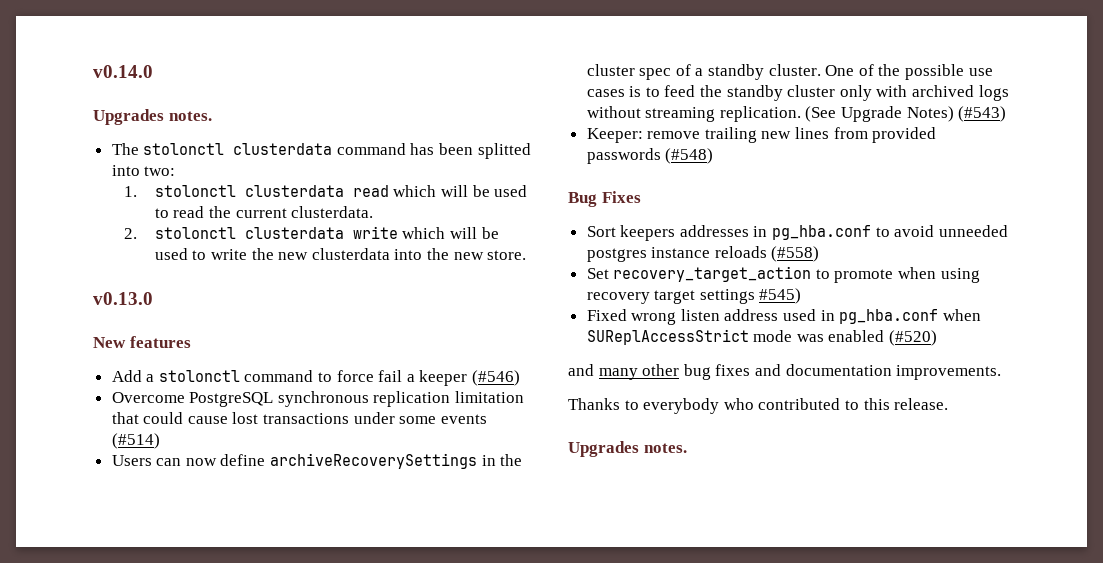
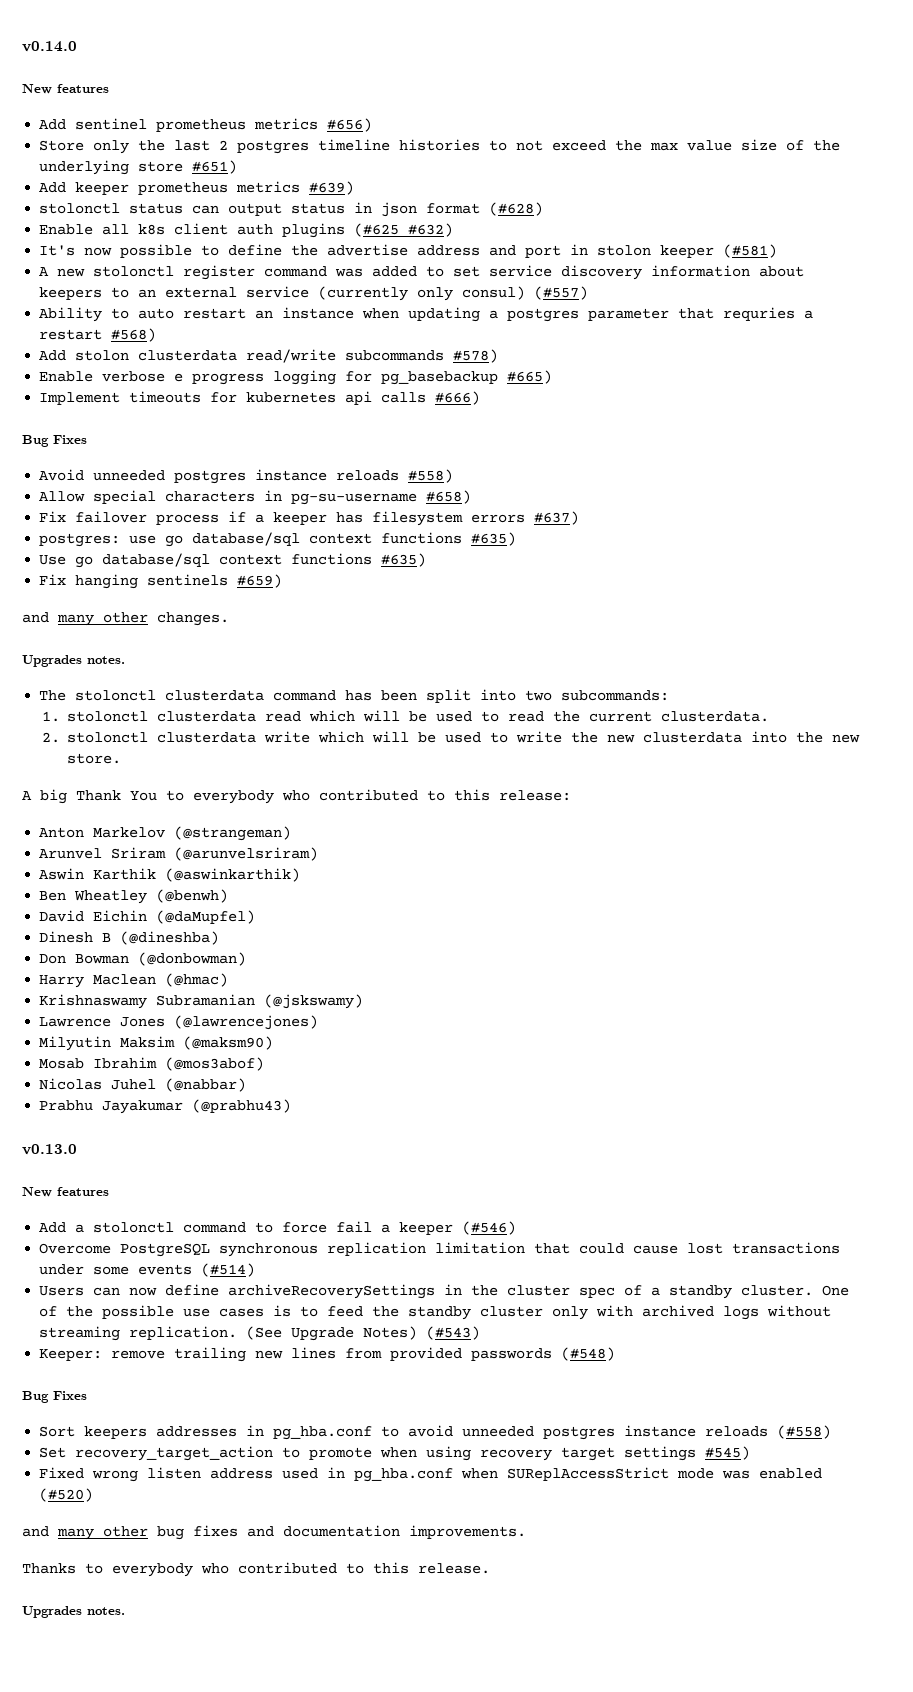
  v0.14.0
+ New features
+ Add sentinel prometheus metrics #656)
+ Store only the last 2 postgres timeline histories to not exceed the max value size of the underlying store #651)
+ Add keeper prometheus metrics #639)
+ stolonctl status can output status in json format (#628)
+ Enable all k8s client auth plugins (#625 #632)
+ It's now possible to define the advertise address and port in stolon keeper (#581)
+ A new stolonctl register command was added to set service discovery information about keepers to an external service (currently only consul) (#557)
+ Ability to auto restart an instance when updating a postgres parameter that requries a restart #568)
+ Add stolon clusterdata read/write subcommands #578)
+ Enable verbose e progress logging for pg_basebackup #665)
+ Implement timeouts for kubernetes api calls #666)
+ Bug Fixes
+ Avoid unneeded postgres instance reloads #558)
+ Allow special characters in pg-su-username #658)
+ Fix failover process if a keeper has filesystem errors #637)
+ postgres: use go database/sql context functions #635)
+ Use go database/sql context functions #635)
+ Fix hanging sentinels #659)
+ and many other changes.
- The stolonctl clusterdata command has been splitted into two:
+ The stolonctl clusterdata command has been split into two subcommands:
+ A big Thank You to everybody who contributed to this release:
+ Anton Markelov (@strangeman)
+ Arunvel Sriram (@arunvelsriram)
+ Aswin Karthik (@aswinkarthik)
+ Ben Wheatley (@benwh)
+ David Eichin (@daMupfel)
+ Dinesh B (@dineshba)
+ Don Bowman (@donbowman)
+ Harry Maclean (@hmac)
+ Krishnaswamy Subramanian (@jskswamy)
+ Lawrence Jones (@lawrencejones)
+ Milyutin Maksim (@maksm90)
+ Mosab Ibrahim (@mos3abof)
+ Nicolas Juhel (@nabbar)
+ Prabhu Jayakumar (@prabhu43)

